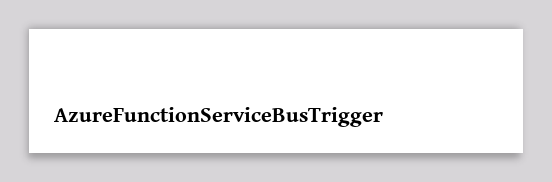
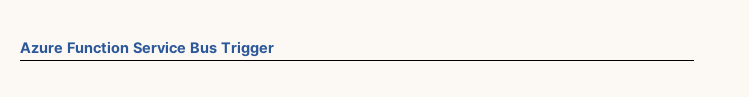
- AzureFunctionServiceBusTrigger
+ Azure Function Service Bus Trigger

